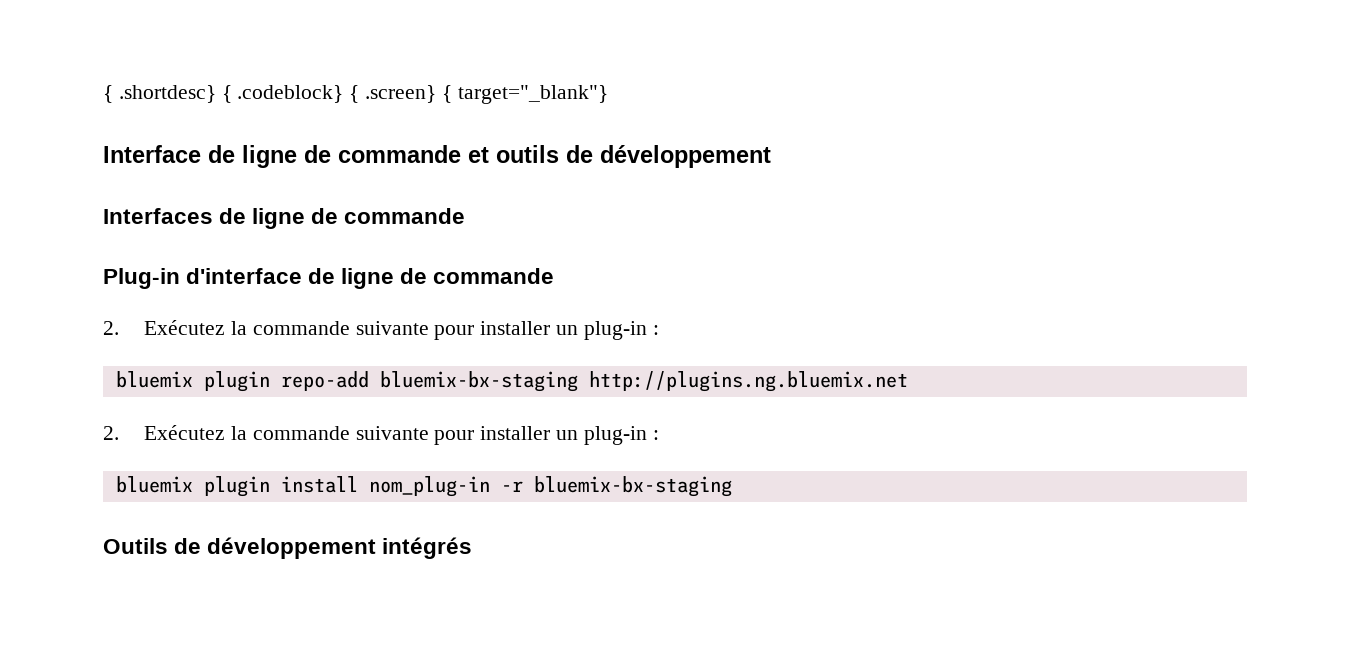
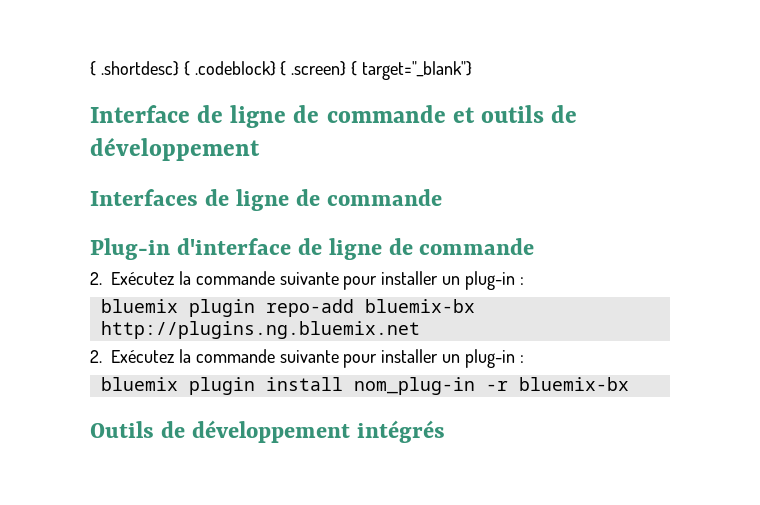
- bluemix plugin repo-add bluemix-bx-staging http://plugins.ng.bluemix.net
+ bluemix plugin repo-add bluemix-bx http://plugins.ng.bluemix.net
- bluemix plugin install nom_plug-in -r bluemix-bx-staging
+ bluemix plugin install nom_plug-in -r bluemix-bx

